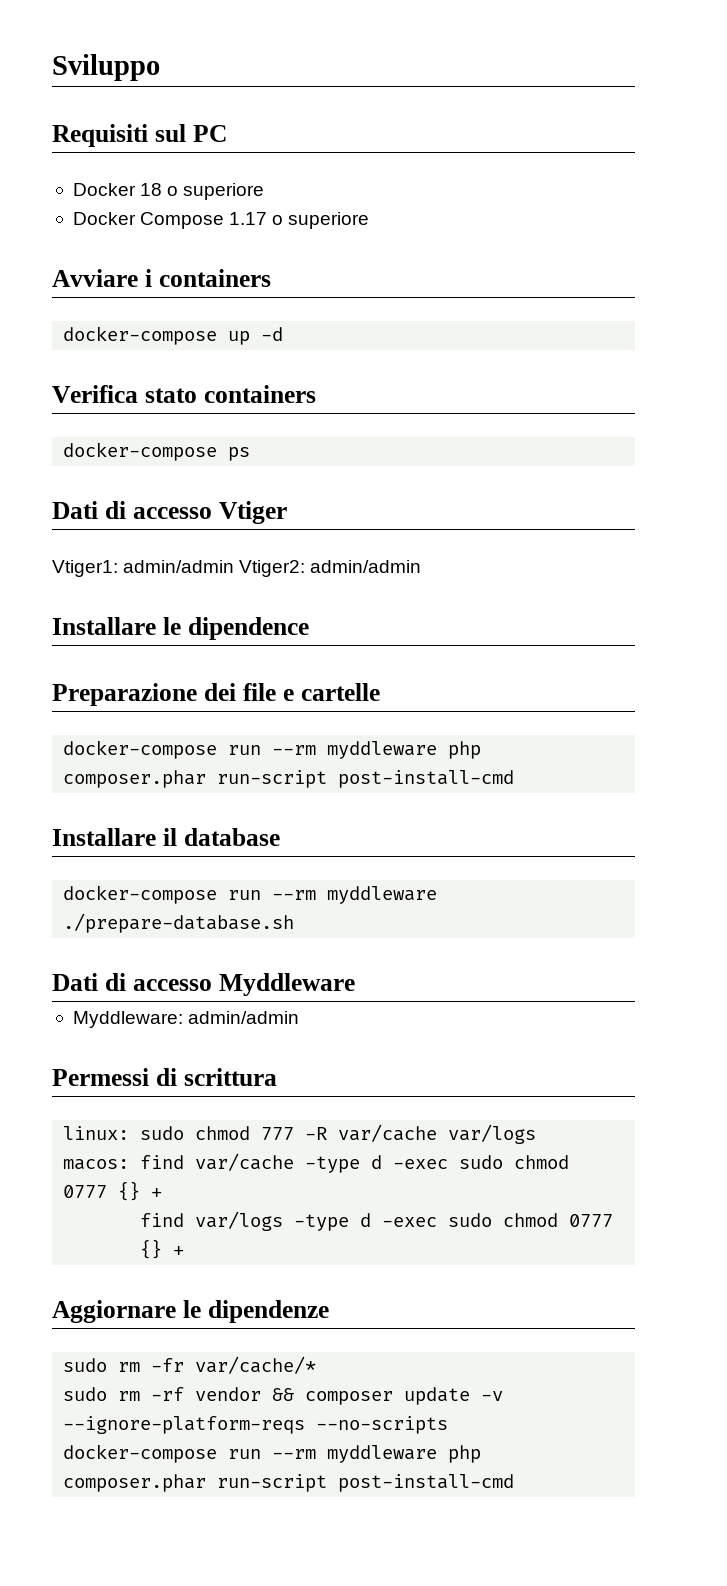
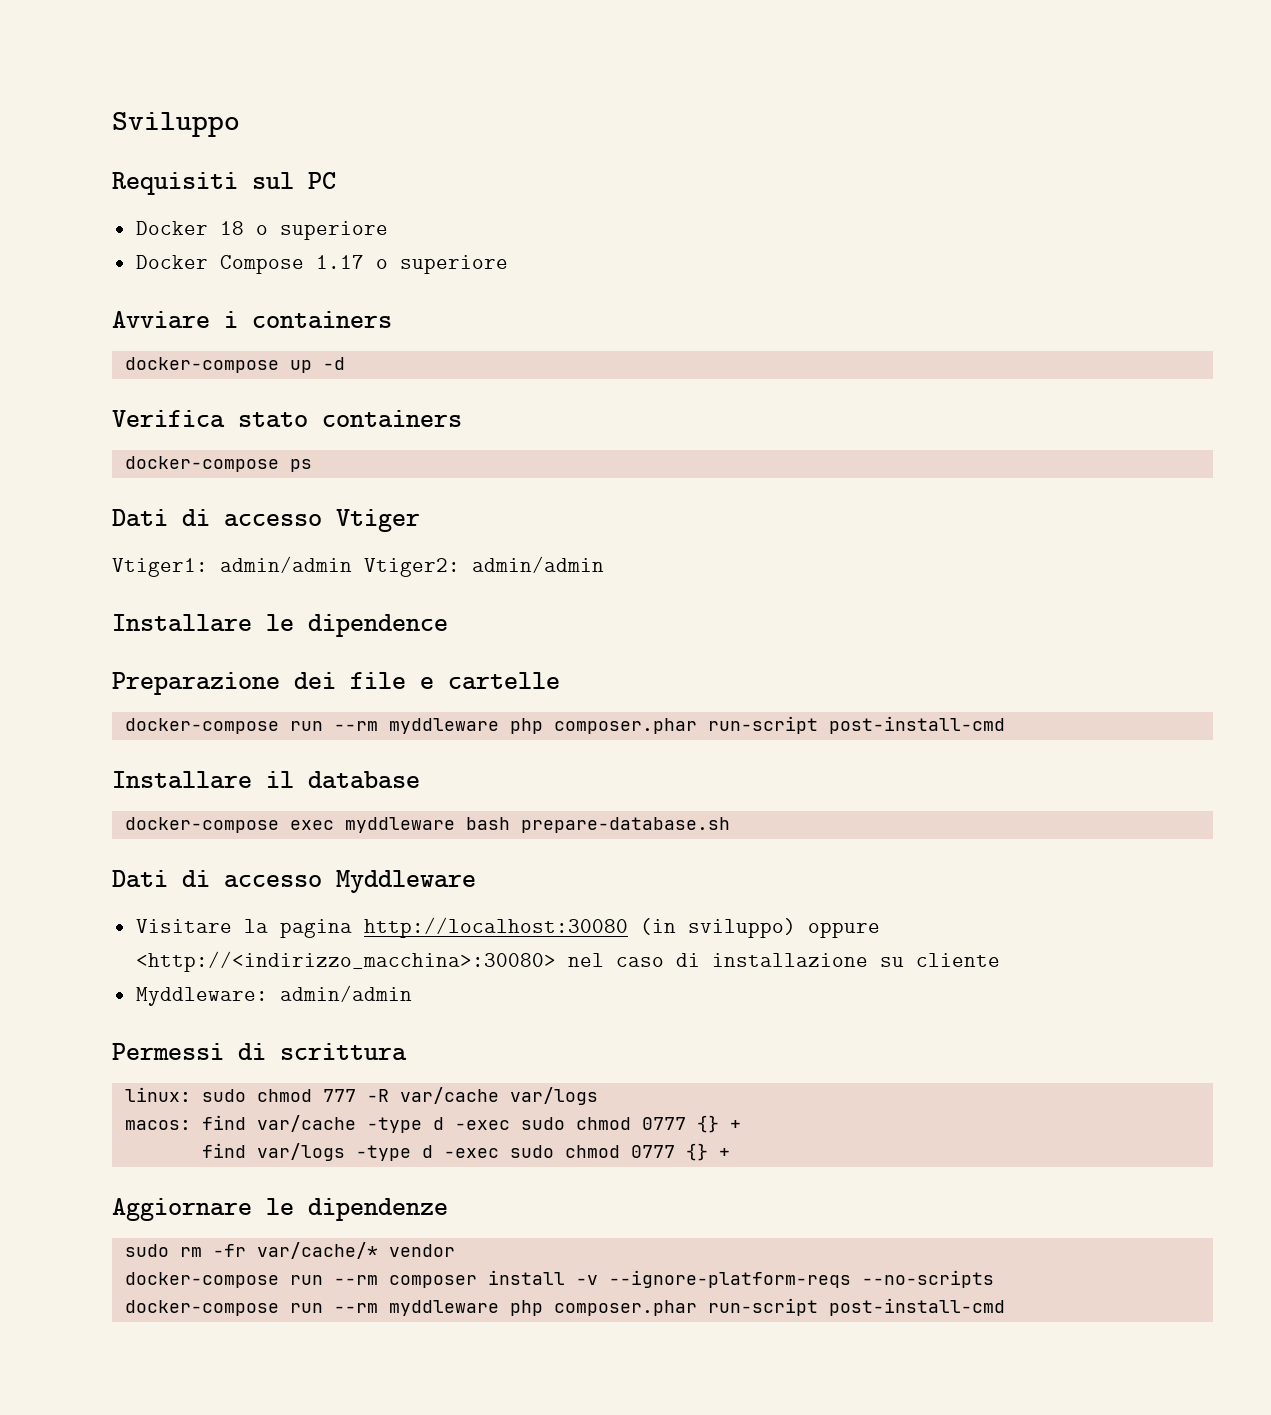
- docker-compose run --rm myddleware ./prepare-database.sh
+ docker-compose exec myddleware bash prepare-database.sh
+ Visitare la pagina http://localhost:30080 (in sviluppo) oppure <http://<indirizzo_macchina>:30080> nel caso di installazione su cliente
- sudo rm -fr var/cache/*
- sudo rm -rf vendor && composer update -v --ignore-platform-reqs --no-scripts
+ sudo rm -fr var/cache/* vendor
+ docker-compose run --rm composer install -v --ignore-platform-reqs --no-scripts

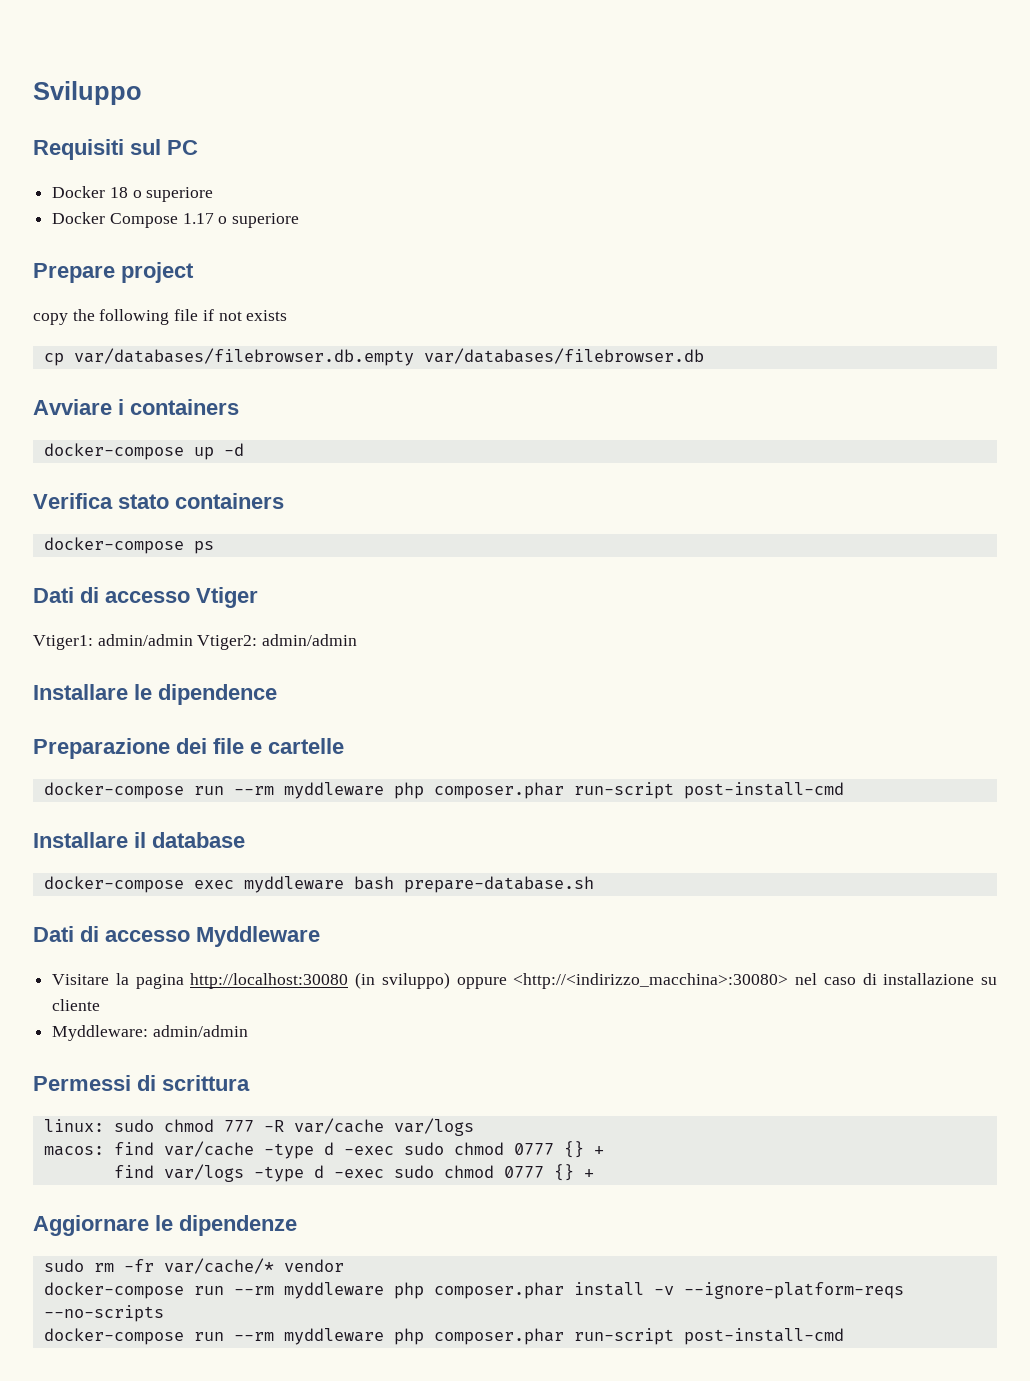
+ Prepare project
+ copy the following file if not exists
+ cp var/databases/filebrowser.db.empty var/databases/filebrowser.db
- docker-compose run --rm composer install -v --ignore-platform-reqs --no-scripts
+ docker-compose run --rm myddleware php composer.phar install -v --ignore-platform-reqs --no-scripts

